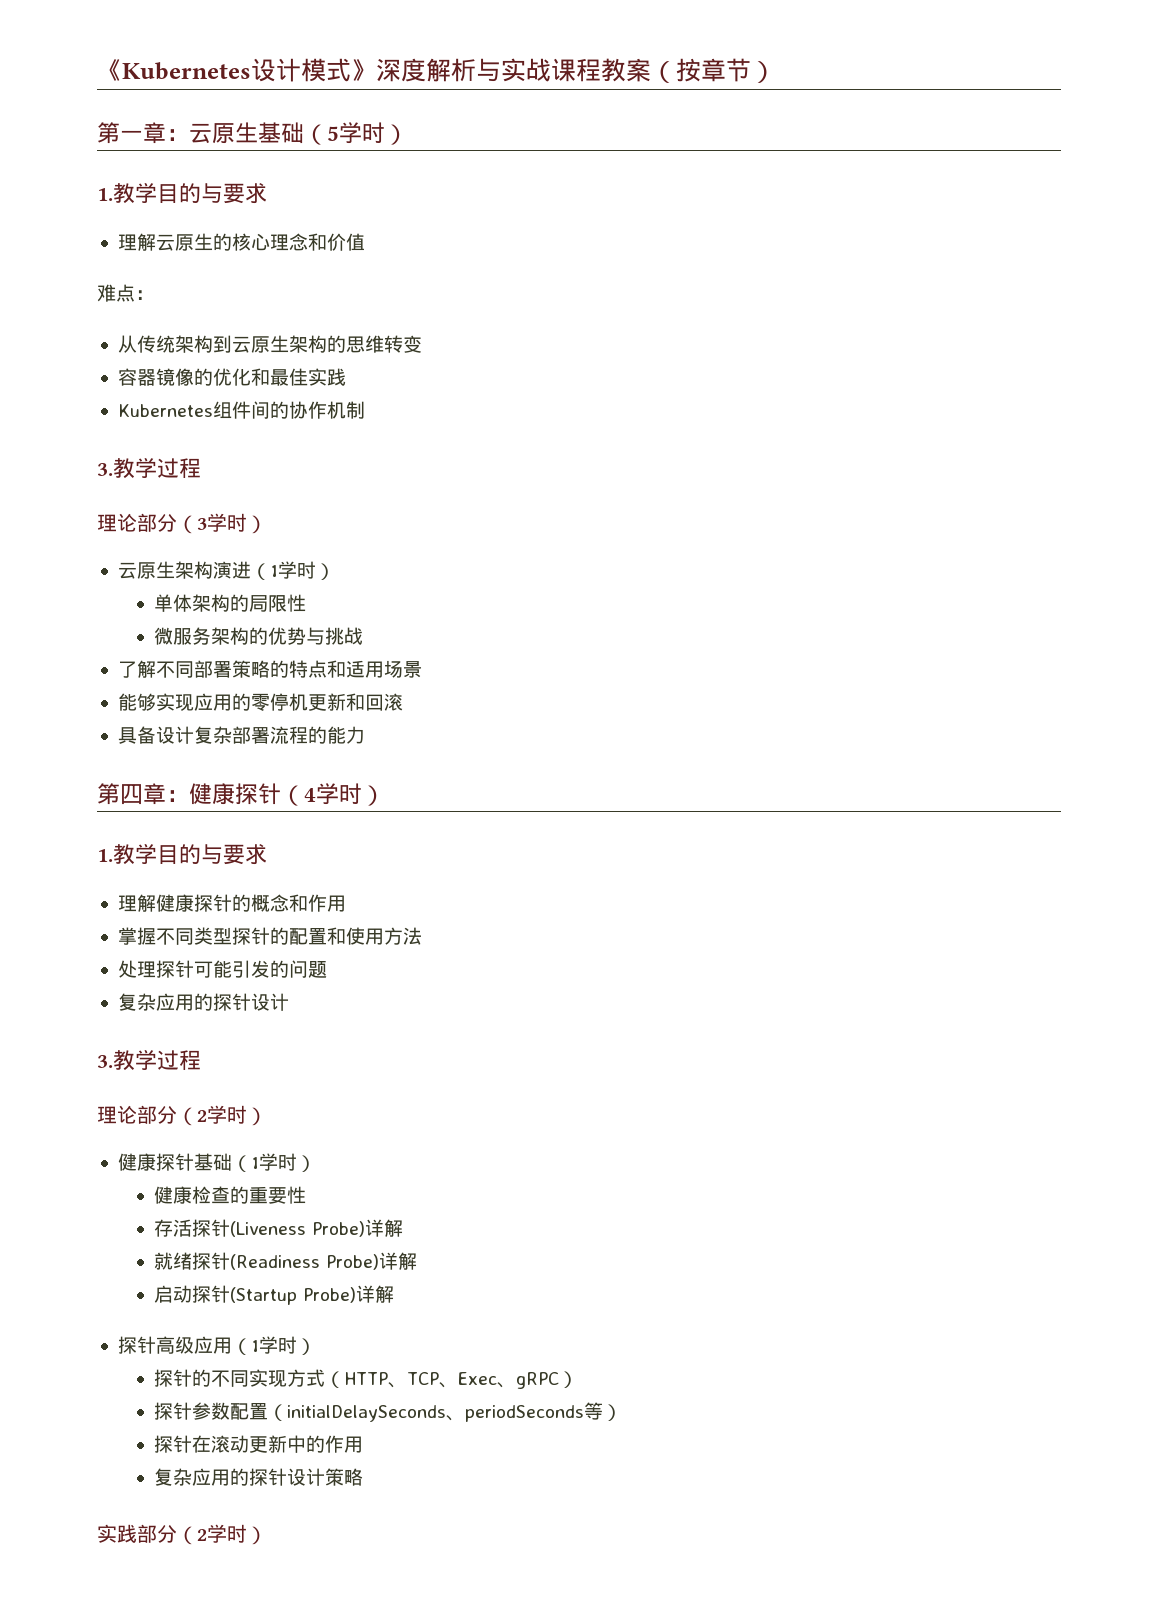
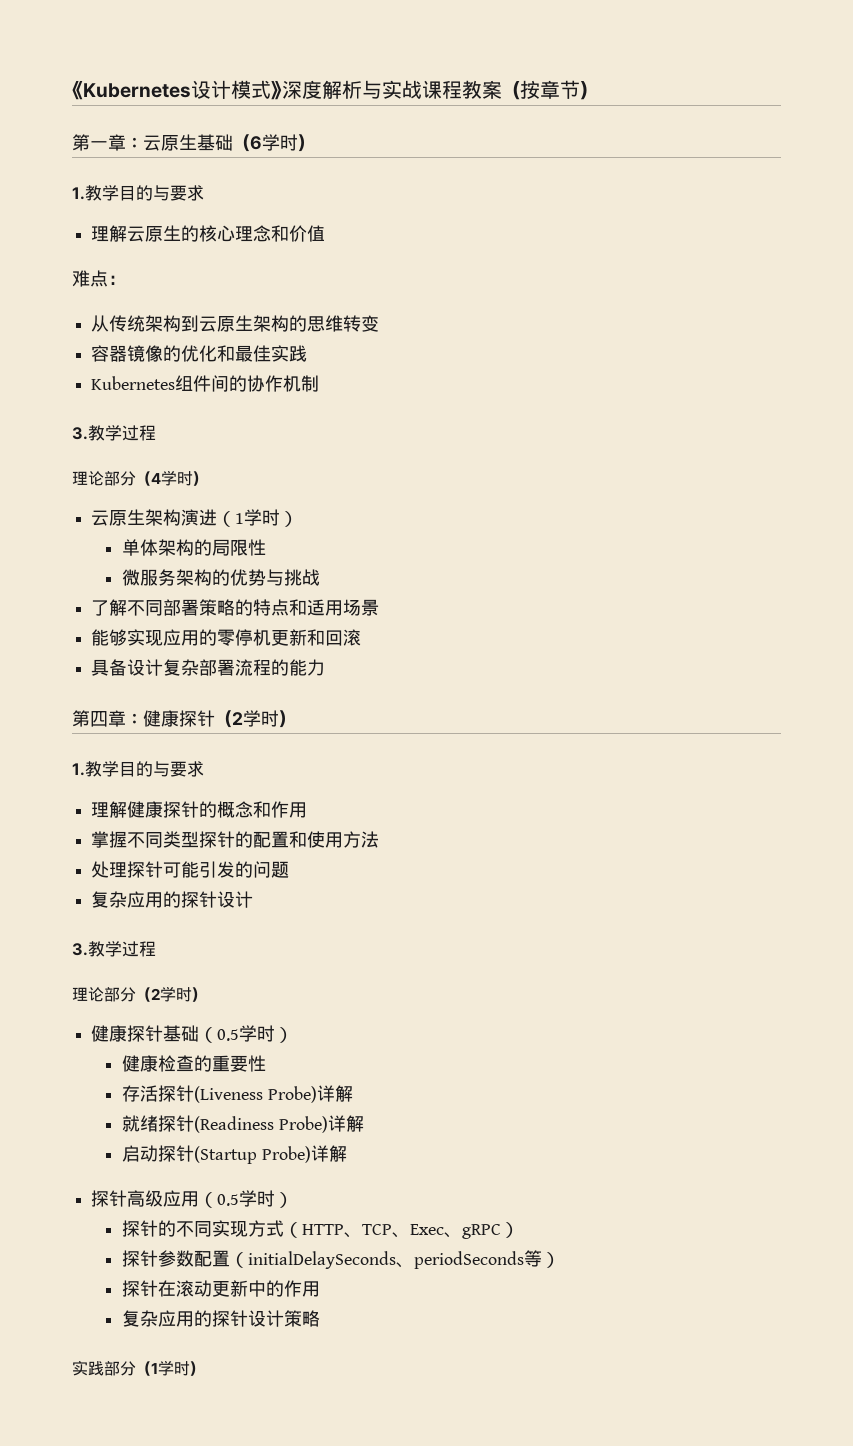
- 第一章：云原生基础（5学时）
+ 第一章：云原生基础（6学时）
- 理论部分（3学时）
+ 理论部分（4学时）
- 第四章：健康探针（4学时）
+ 第四章：健康探针（2学时）
- 健康探针基础（1学时）
+ 健康探针基础（0.5学时）
- 探针高级应用（1学时）
+ 探针高级应用（0.5学时）
- 实践部分（2学时）
+ 实践部分（1学时）

